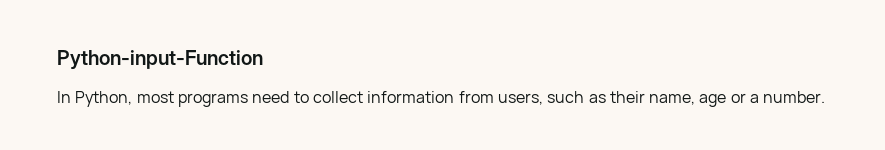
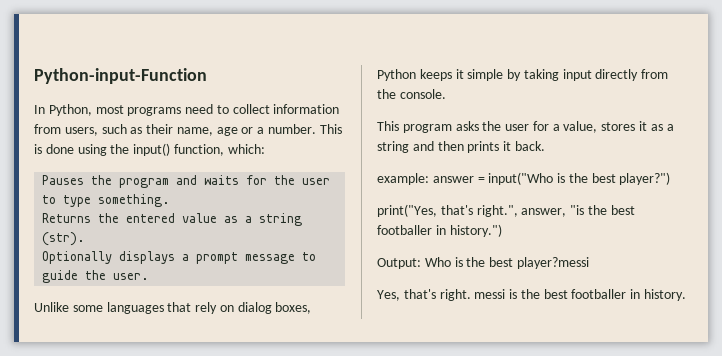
+ This is done using the input() function, which:
+ Pauses the program and waits for the user to type something.
+ Returns the entered value as a string (str).
+ Optionally displays a prompt message to guide the user.
+ Unlike some languages that rely on dialog boxes, Python keeps it simple by taking input directly from the console.
+ This program asks the user for a value, stores it as a string and then prints it back.
+ example: answer = input("Who is the best player?")
+ print("Yes, that's right.", answer, "is the best footballer in history.")
+ Output: Who is the best player?messi
+ Yes, that's right. messi is the best footballer in history.

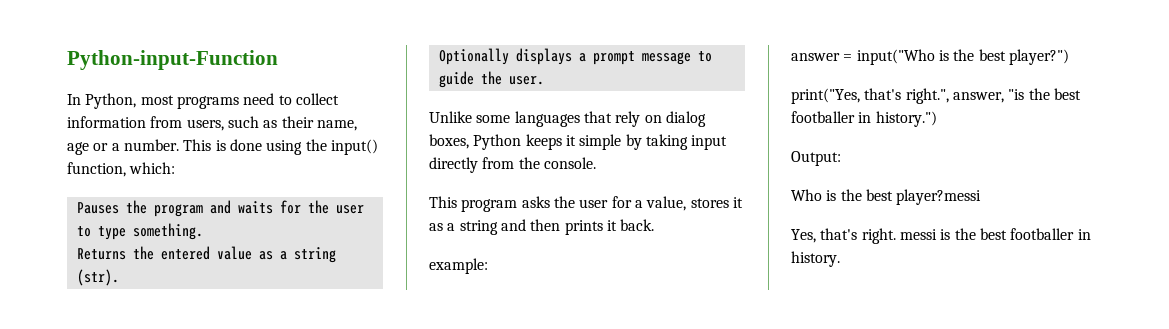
- example: answer = input("Who is the best player?")
+ example:
+ answer = input("Who is the best player?")
- Output: Who is the best player?messi
+ Output:
+ Who is the best player?messi

